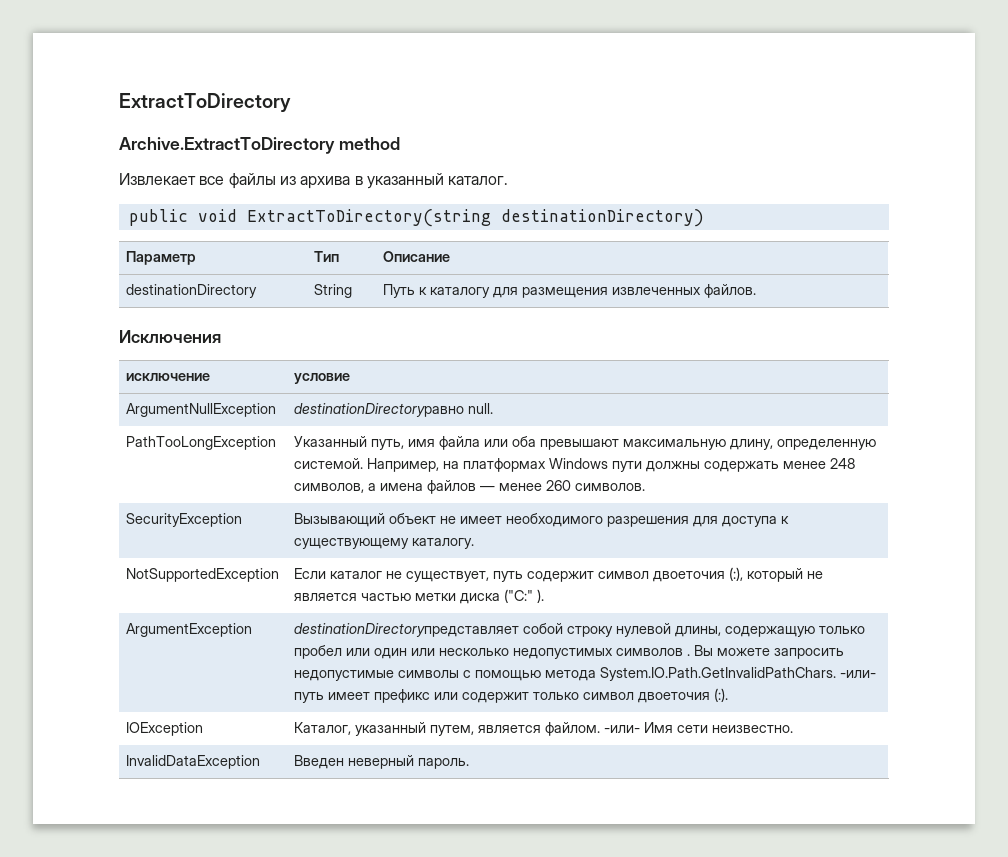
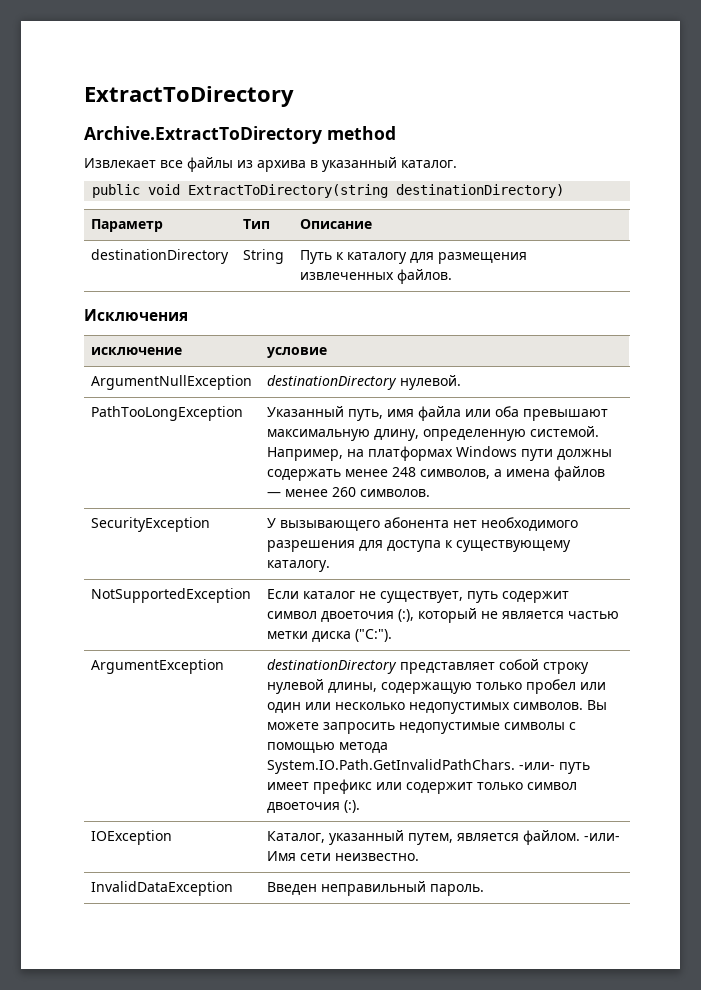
- ArgumentNullException | destinationDirectoryравно null.
+ ArgumentNullException | destinationDirectory нулевой.
- SecurityException | Вызывающий объект не имеет необходимого разрешения для доступа к существующему каталогу.
+ SecurityException | У вызывающего абонента нет необходимого разрешения для доступа к существующему каталогу.
- NotSupportedException | Если каталог не существует, путь содержит символ двоеточия (:), который не является частью метки диска ("C:" ).
+ NotSupportedException | Если каталог не существует, путь содержит символ двоеточия (:), который не является частью метки диска ("C:").
- ArgumentException | destinationDirectoryпредставляет собой строку нулевой длины, содержащую только пробел или один или несколько недопустимых символов . Вы можете запросить недопустимые символы с помощью метода System.IO.Path.GetInvalidPathChars. -или- путь имеет префикс или содержит только символ двоеточия (:).
+ ArgumentException | destinationDirectory представляет собой строку нулевой длины, содержащую только пробел или один или несколько недопустимых символов. Вы можете запросить недопустимые символы с помощью метода System.IO.Path.GetInvalidPathChars. -или- путь имеет префикс или содержит только символ двоеточия (:).
- InvalidDataException | Введен неверный пароль.
+ InvalidDataException | Введен неправильный пароль.

